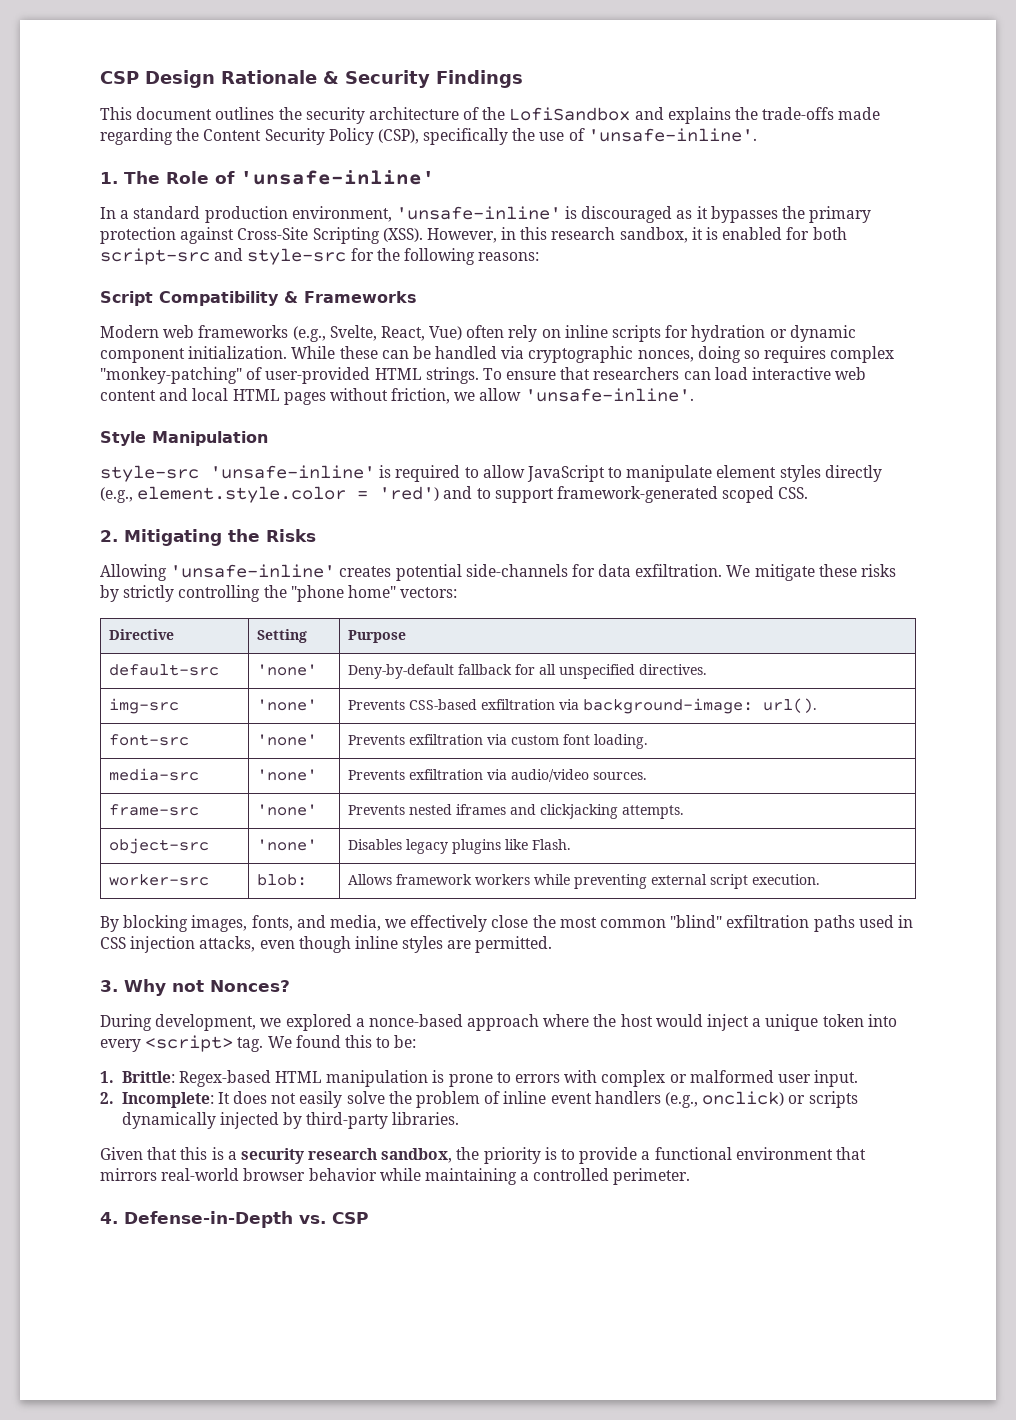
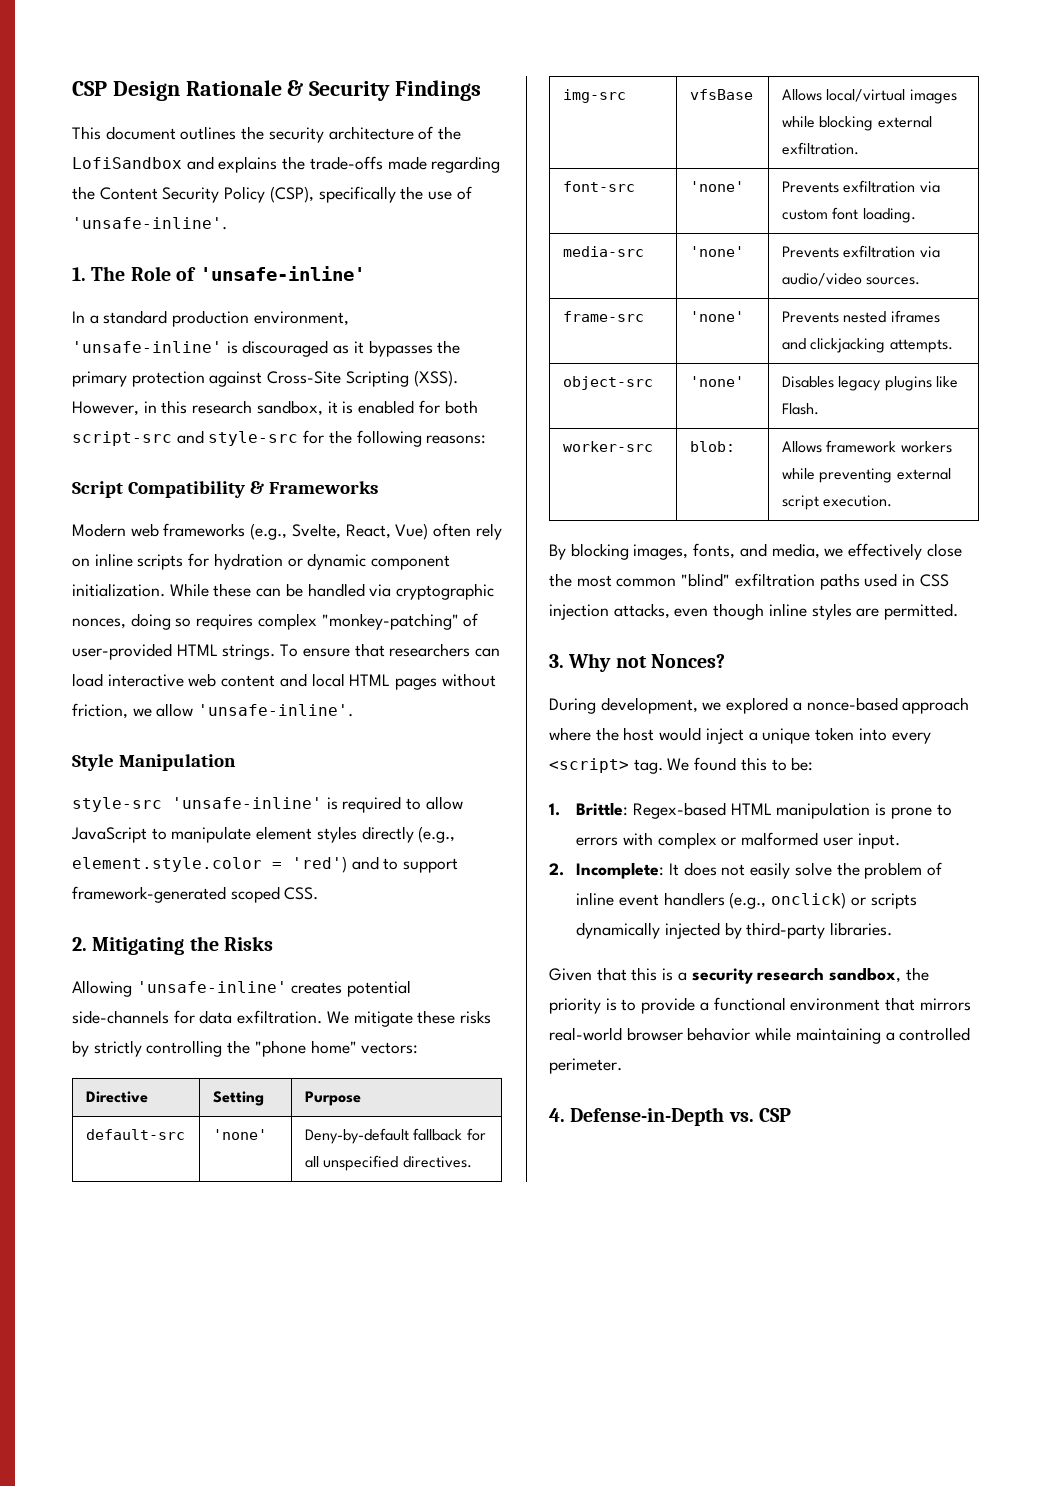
- img-src | 'none' | Prevents CSS-based exfiltration via background-image: url().
+ img-src | vfsBase | Allows local/virtual images while blocking external exfiltration.

